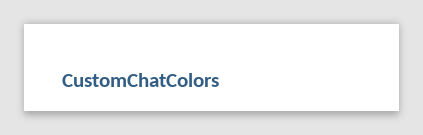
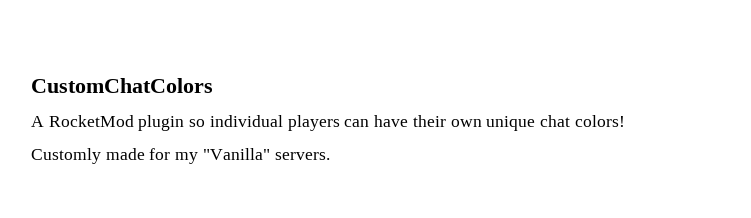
+ A RocketMod plugin so individual players can have their own unique chat colors!
+ Customly made for my "Vanilla" servers.

